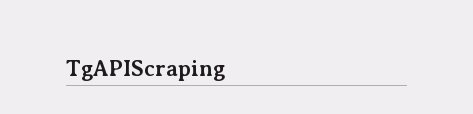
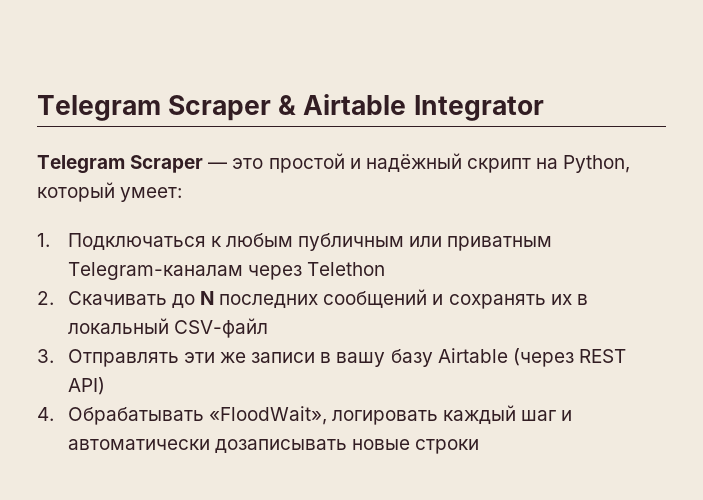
- TgAPIScraping
+ Telegram Scraper & Airtable Integrator
+ Telegram Scraper — это простой и надёжный скрипт на Python, который умеет:
+ 1. Подключаться к любым публичным или приватным Telegram-каналам через Telethon
+ 2. Скачивать до N последних сообщений и сохранять их в локальный CSV-файл
+ 3. Отправлять эти же записи в вашу базу Airtable (через REST API)
+ 4. Обрабатывать «FloodWait», логировать каждый шаг и автоматически дозаписывать новые строки

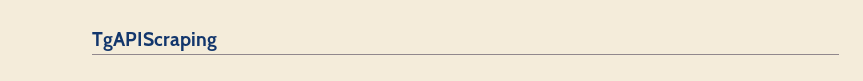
- Telegram Scraper & Airtable Integrator
- Telegram Scraper — это простой и надёжный скрипт на Python, который умеет:
- 1. Подключаться к любым публичным или приватным Telegram-каналам через Telethon
- 2. Скачивать до N последних сообщений и сохранять их в локальный CSV-файл
- 3. Отправлять эти же записи в вашу базу Airtable (через REST API)
- 4. Обрабатывать «FloodWait», логировать каждый шаг и автоматически дозаписывать новые строки
+ TgAPIScraping

